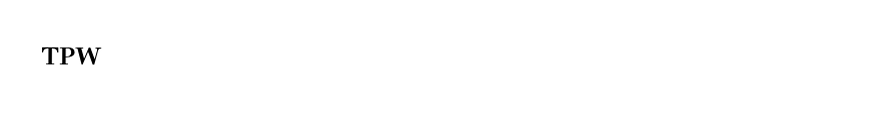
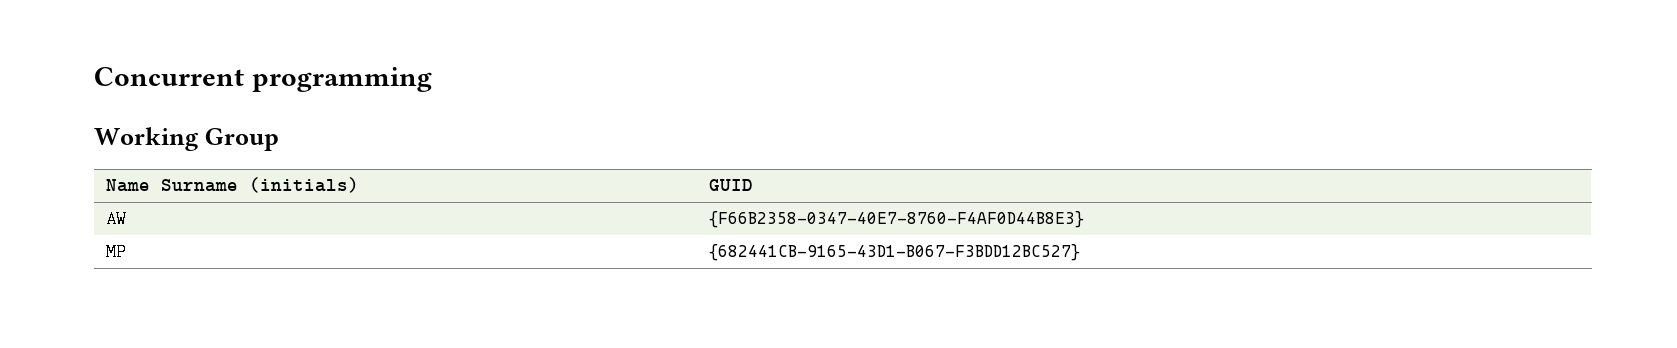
- TPW
+ Concurrent programming
+ Working Group
+ Name Surname (initials) | GUID
+ AW | {F66B2358-0347-40E7-8760-F4AF0D44B8E3}
+ MP | {682441CB-9165-43D1-B067-F3BDD12BC527}

